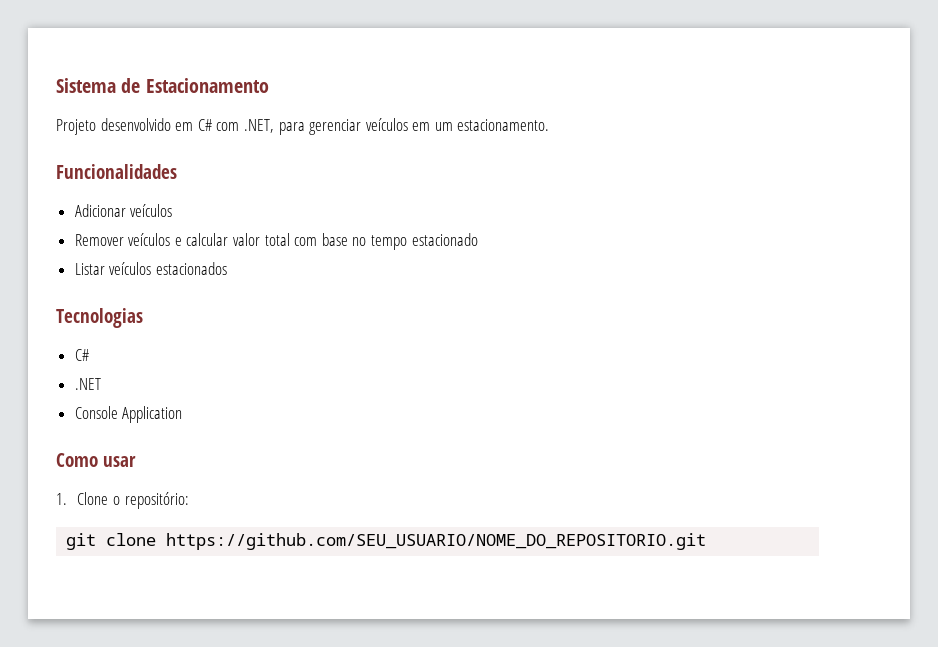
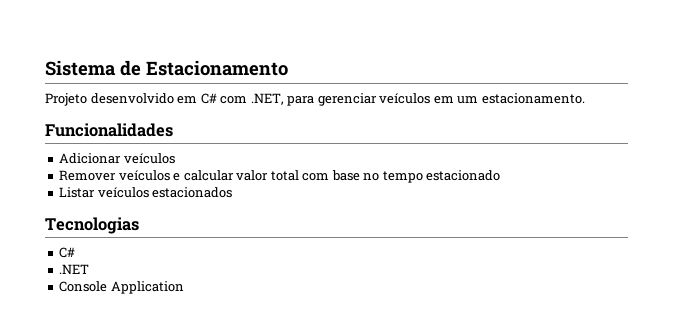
- Como usar
- 1. Clone o repositório:
- git clone https://github.com/SEU_USUARIO/NOME_DO_REPOSITORIO.git

